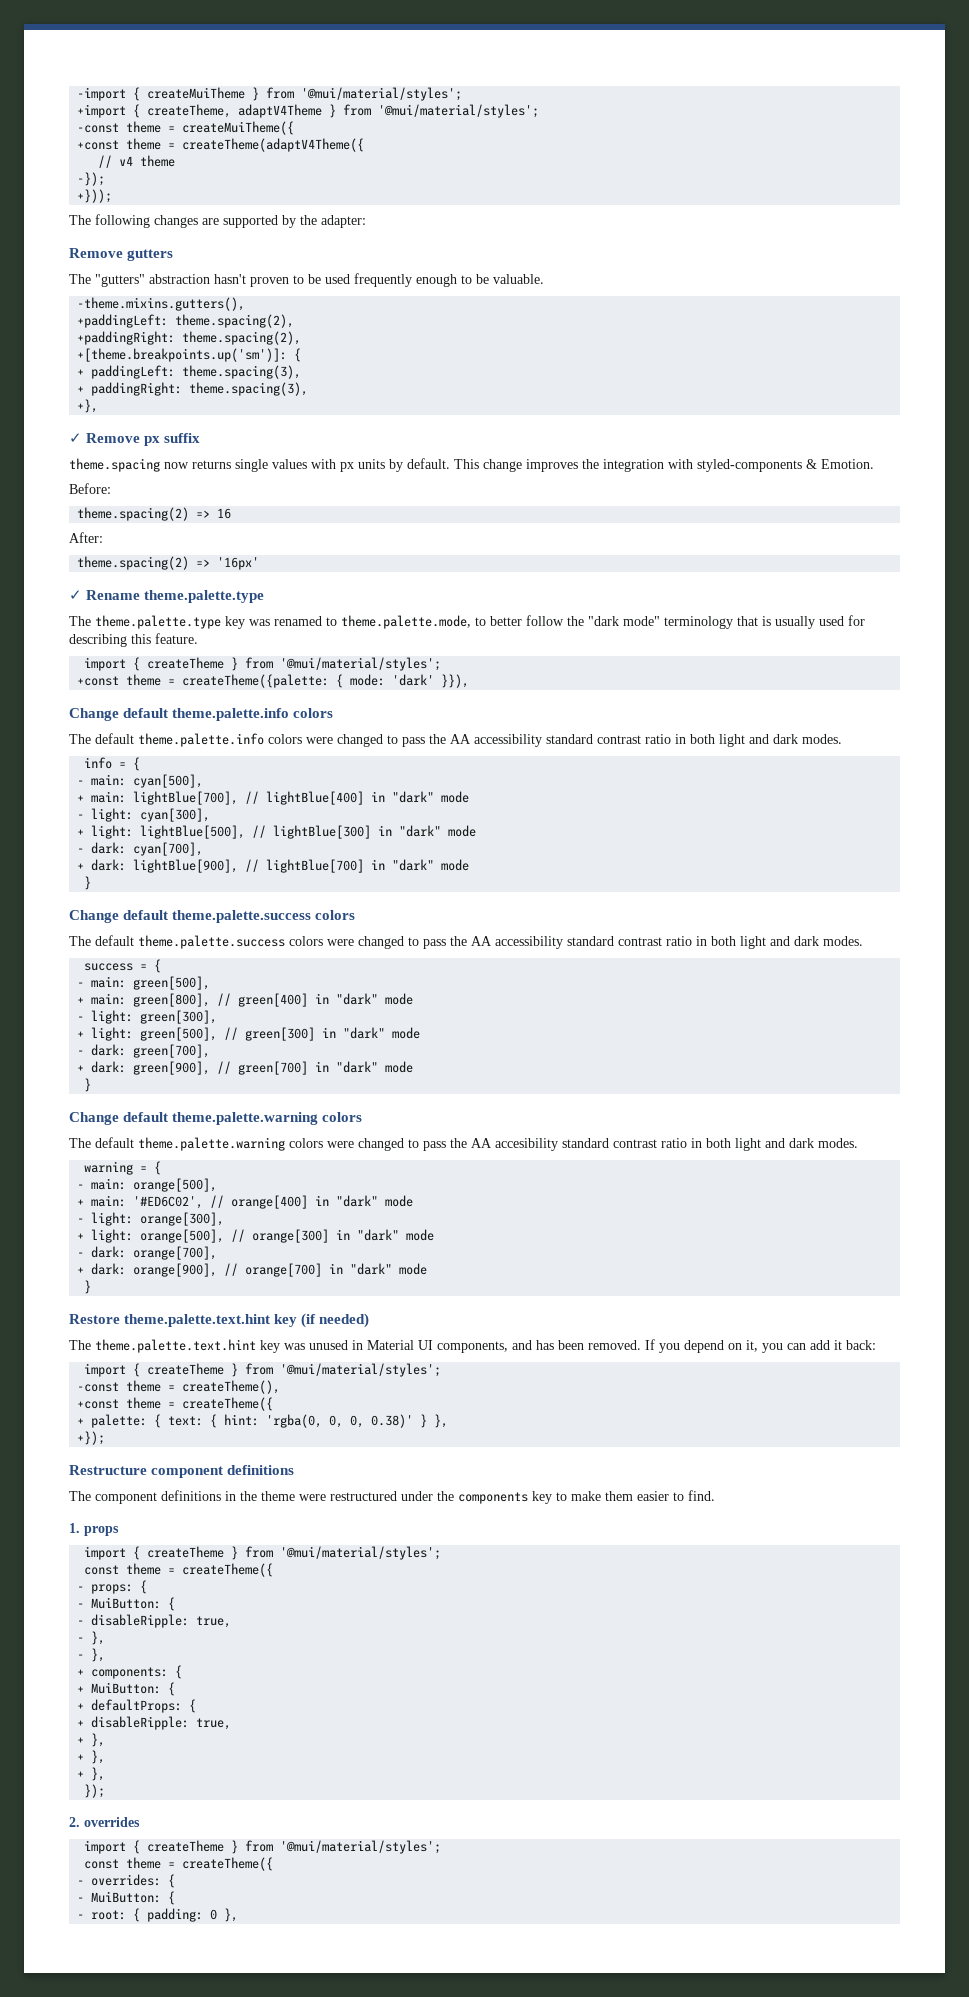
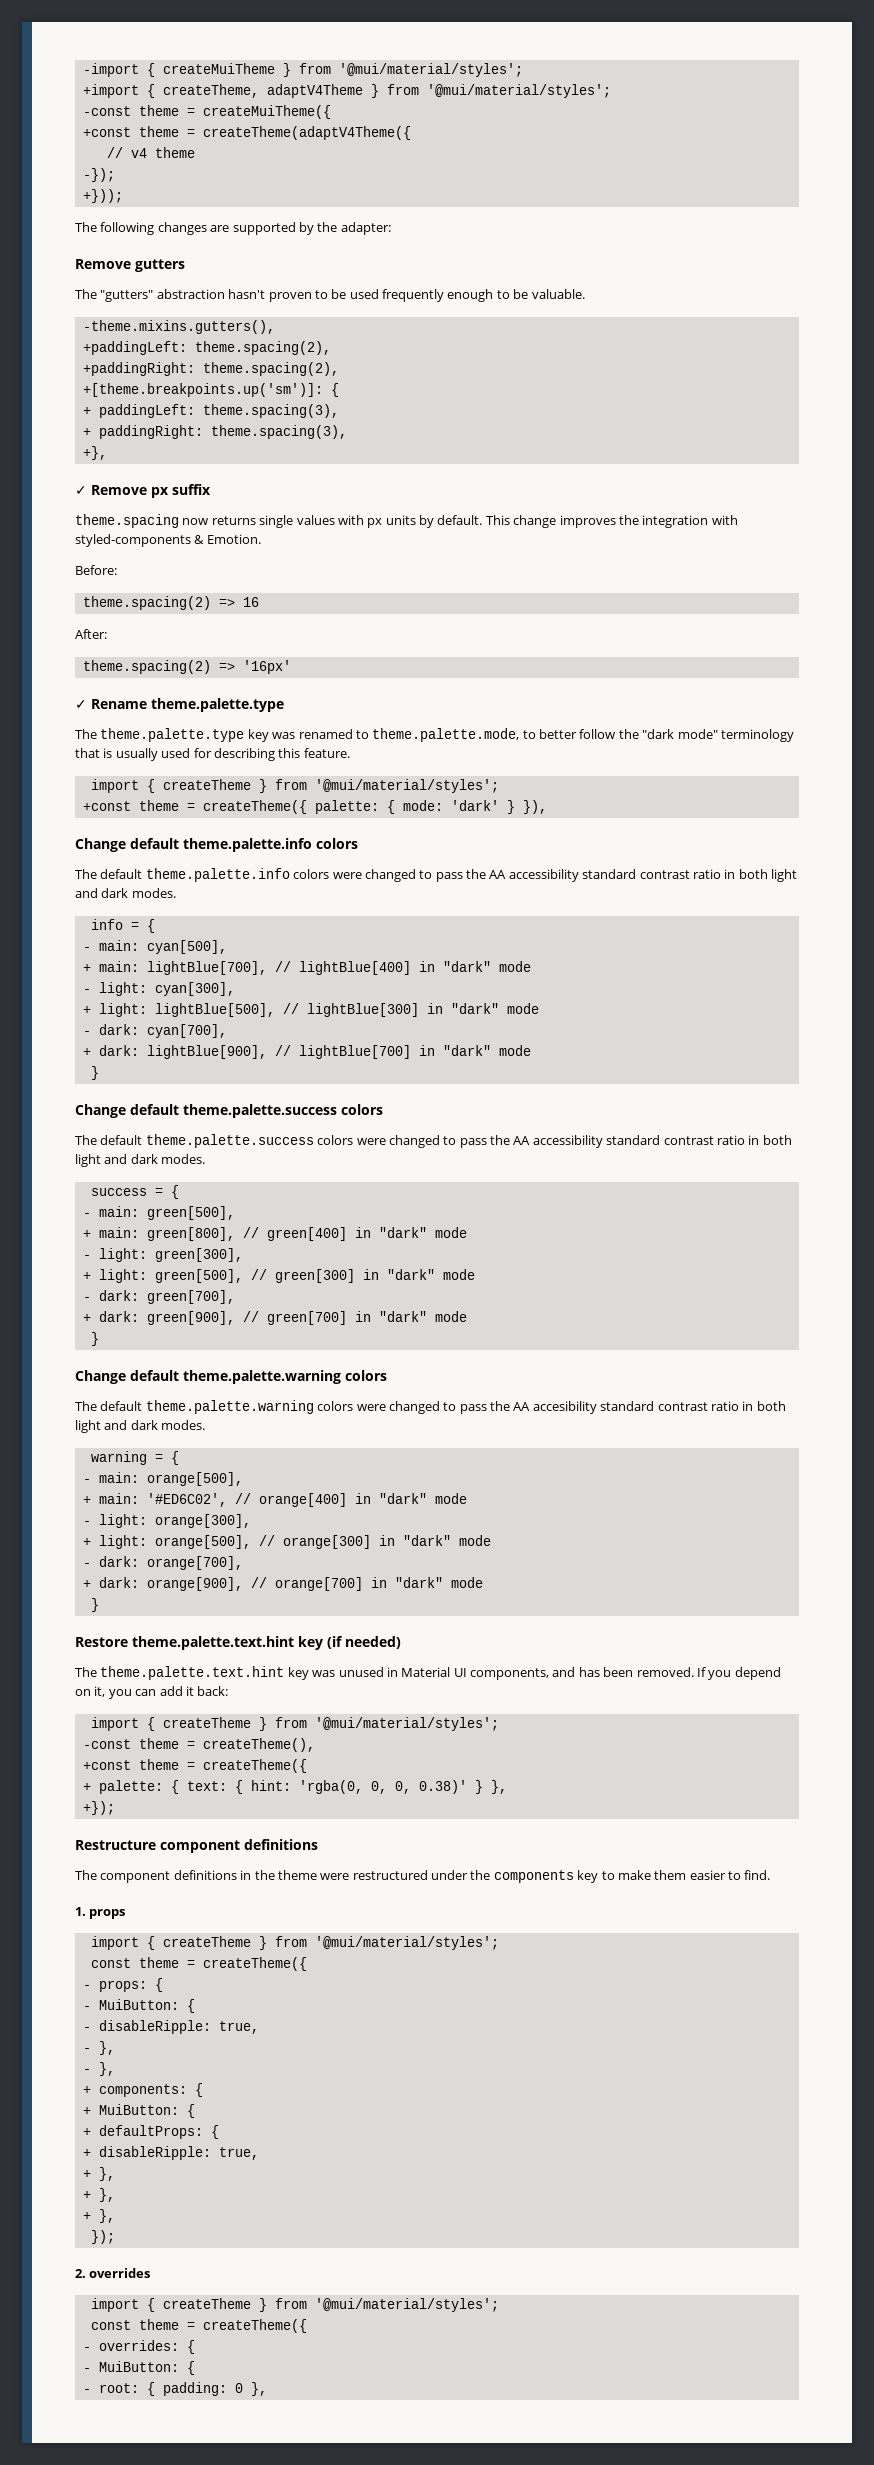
- +const theme = createTheme({palette: { mode: 'dark' }}),
+ +const theme = createTheme({ palette: { mode: 'dark' } }),

